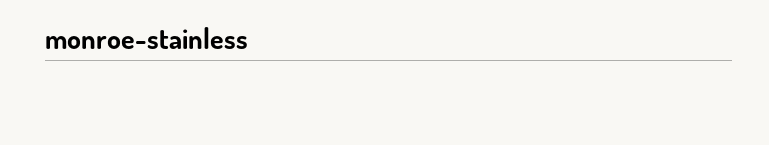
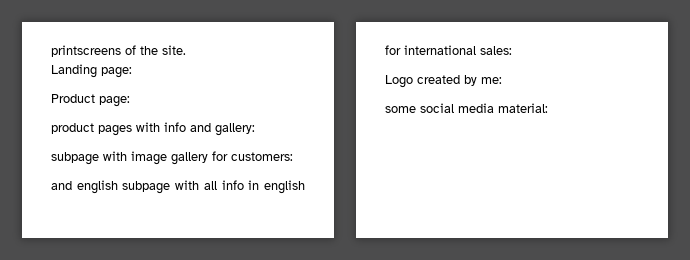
- monroe-stainless
+ printscreens of the site.
+ Landing page:
+ Product page:
+ product pages with info and gallery:
+ subpage with image gallery for customers:
+ and english subpage with all info in english for international sales:
+ Logo created by me:
+ some social media material:

